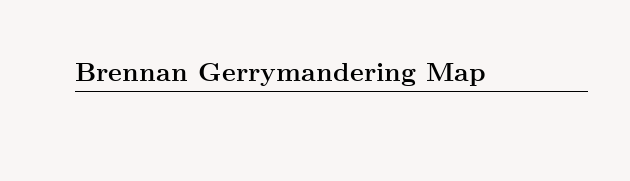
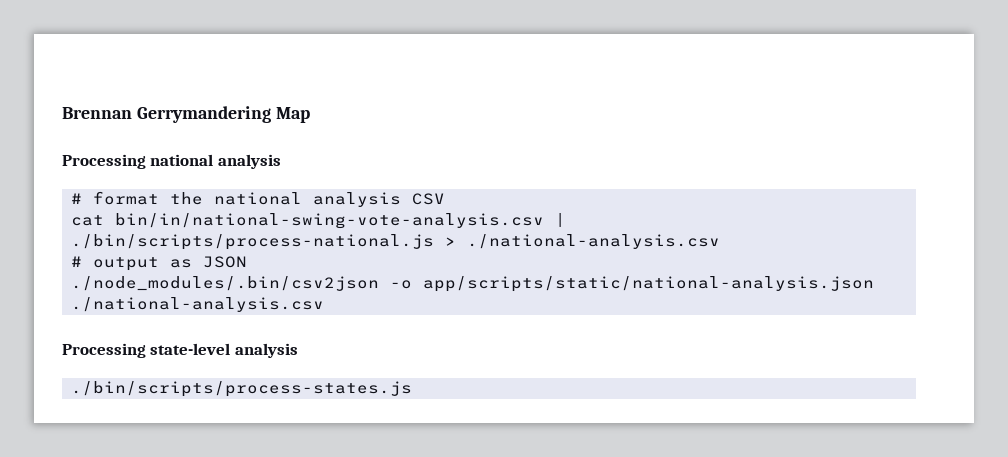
+ Processing national analysis
+ # format the national analysis CSV
+ cat bin/in/national-swing-vote-analysis.csv | ./bin/scripts/process-national.js > ./national-analysis.csv
+ # output as JSON
+ ./node_modules/.bin/csv2json -o app/scripts/static/national-analysis.json ./national-analysis.csv
+ Processing state-level analysis
+ ./bin/scripts/process-states.js

